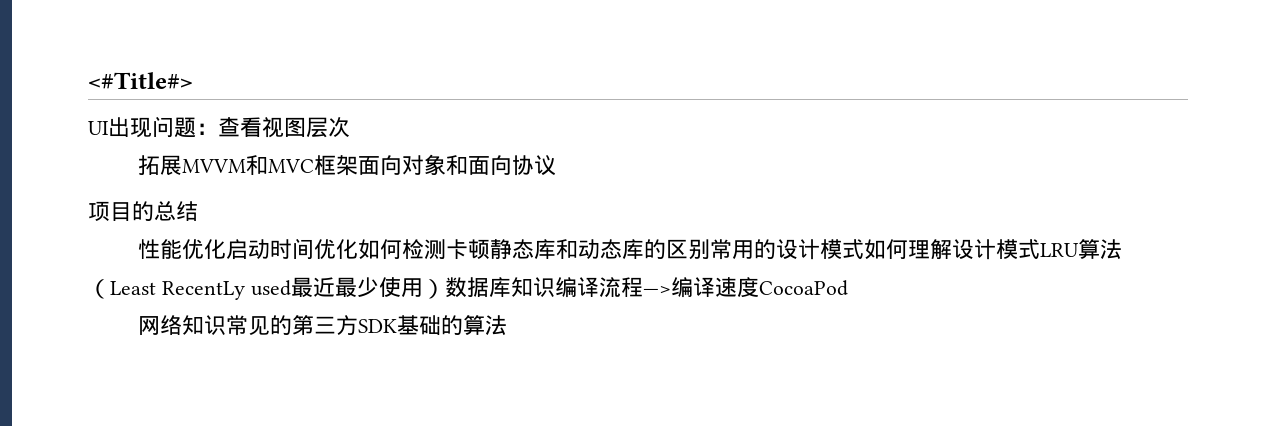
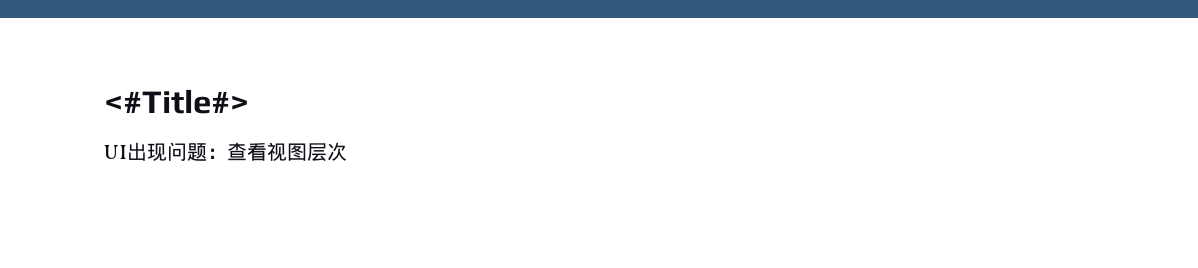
- 拓展MVVM和MVC框架面向对象和面向协议
- 项目的总结
- 性能优化启动时间优化如何检测卡顿静态库和动态库的区别常用的设计模式如何理解设计模式LRU算法（Least RecentLy used最近最少使用）数据库知识编译流程—>编译速度CocoaPod
- 网络知识常见的第三方SDK基础的算法

